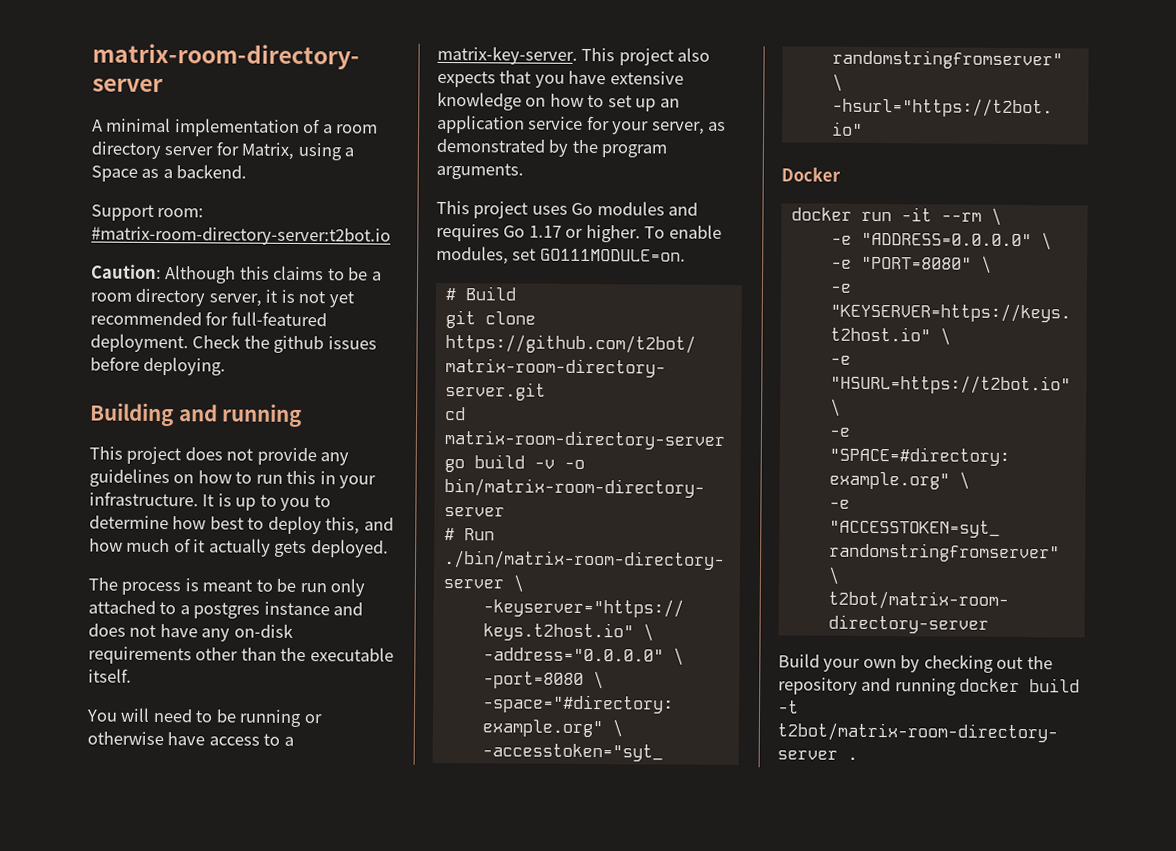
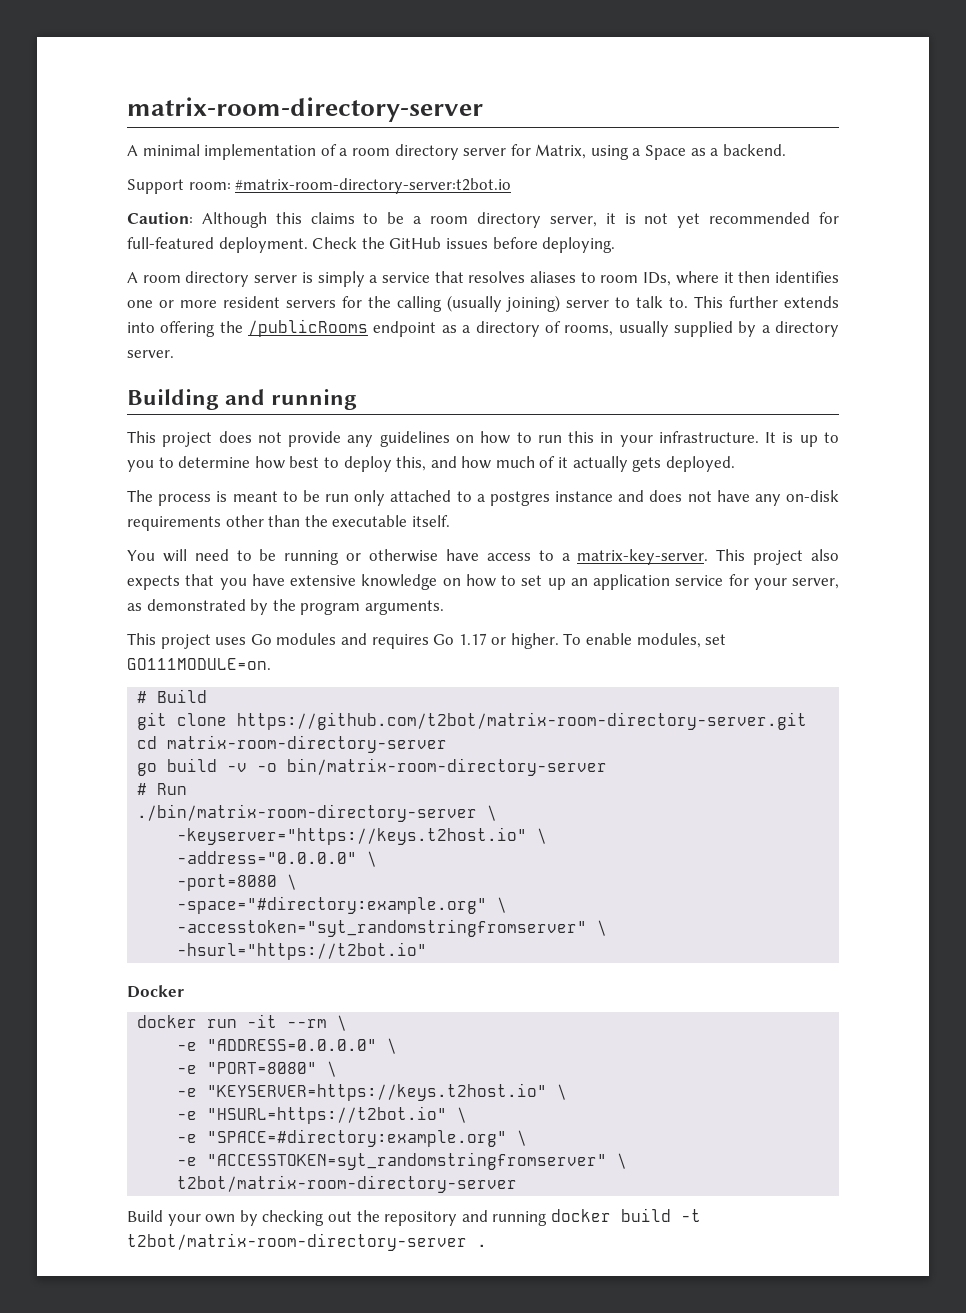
- Check the github issues before deploying.
+ Check the GitHub issues before deploying.
+ A room directory server is simply a service that resolves aliases to room IDs, where it then identifies one or more resident servers for the calling (usually joining) server to talk to. This further extends into offering the /publicRooms endpoint as a directory of rooms, usually supplied by a directory server.

